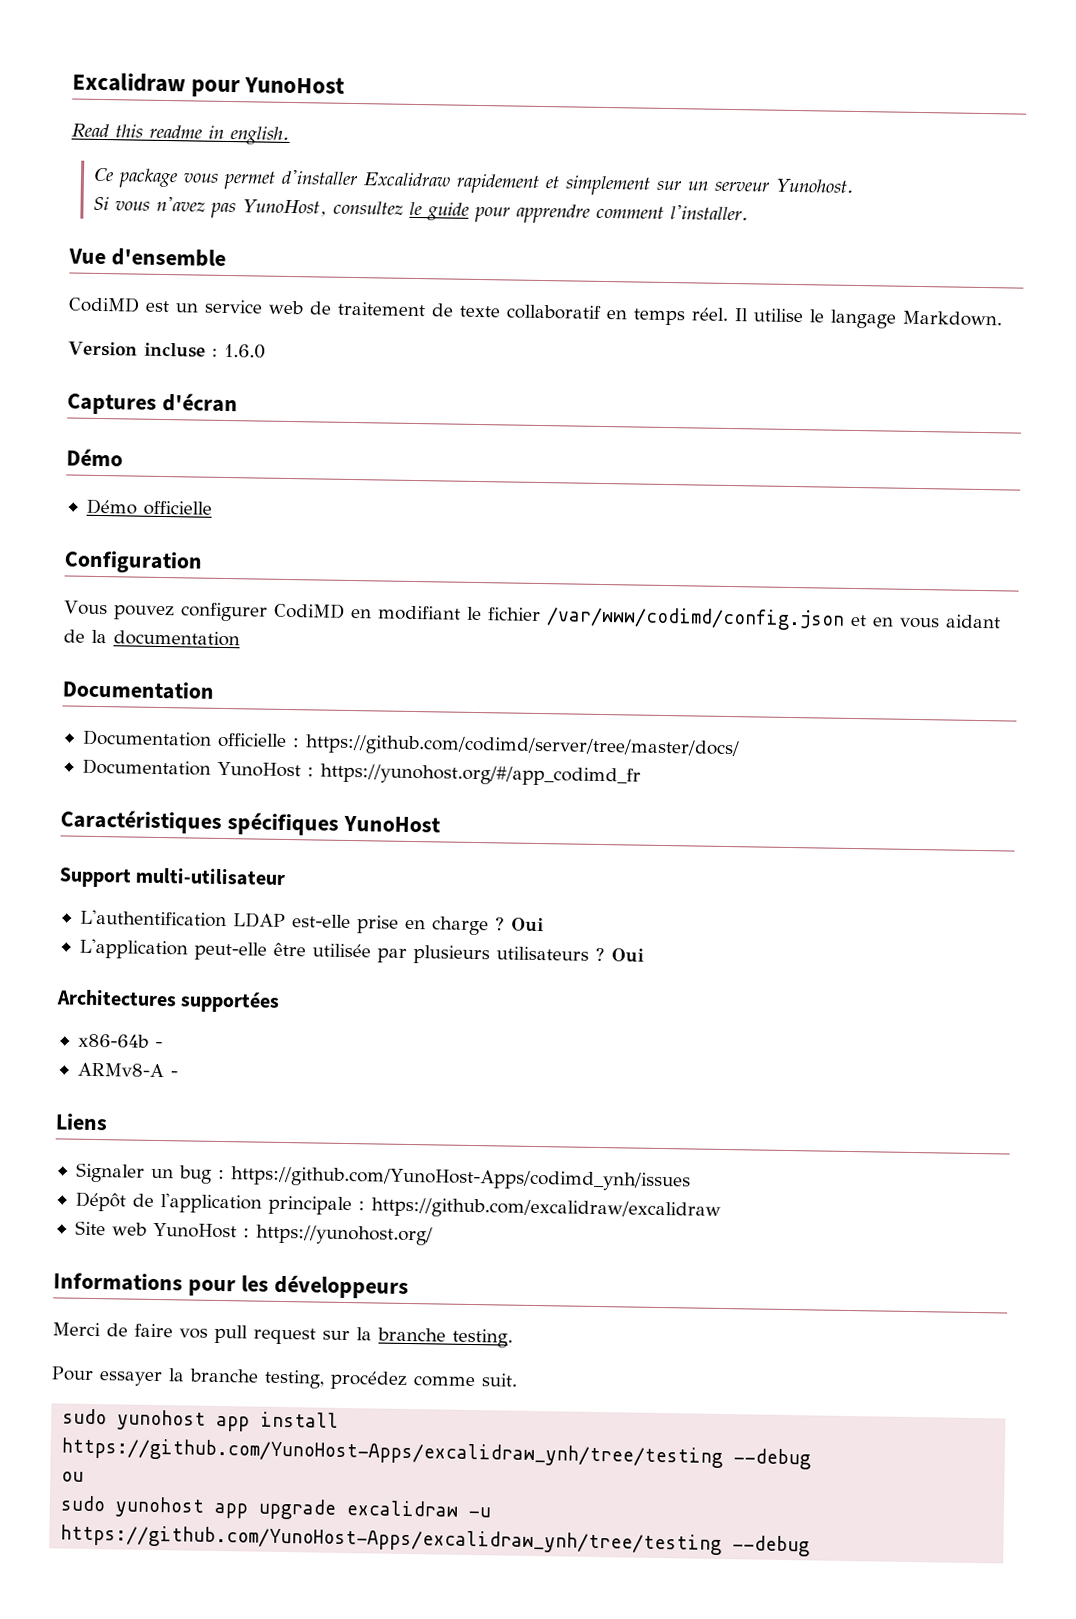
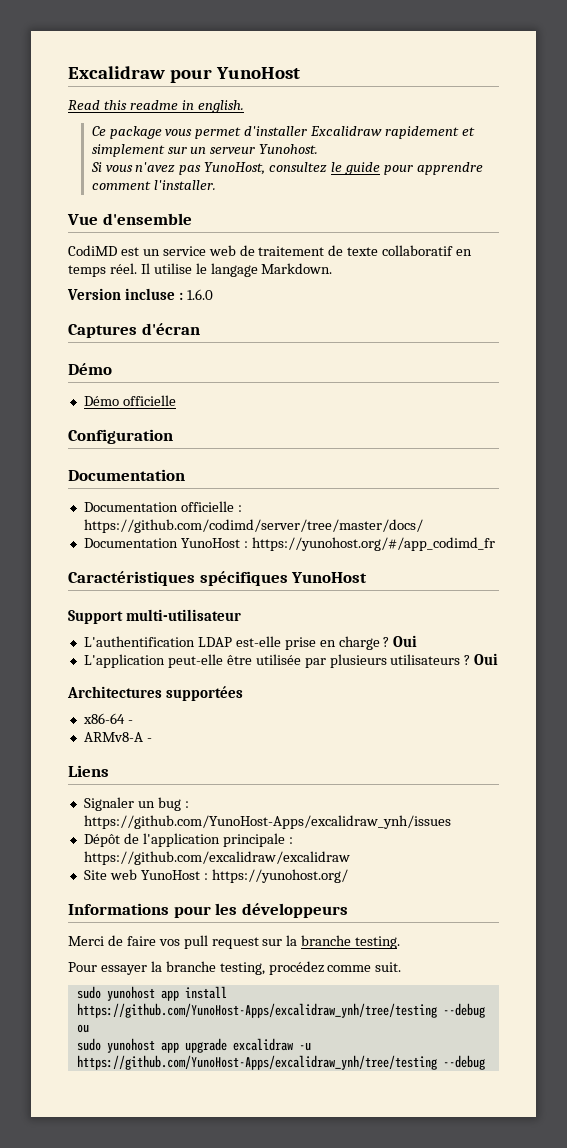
- Vous pouvez configurer CodiMD en modifiant le fichier /var/www/codimd/config.json et en vous aidant de la documentation
- x86-64b -
+ x86-64 -
- Signaler un bug : https://github.com/YunoHost-Apps/codimd_ynh/issues
+ Signaler un bug : https://github.com/YunoHost-Apps/excalidraw_ynh/issues

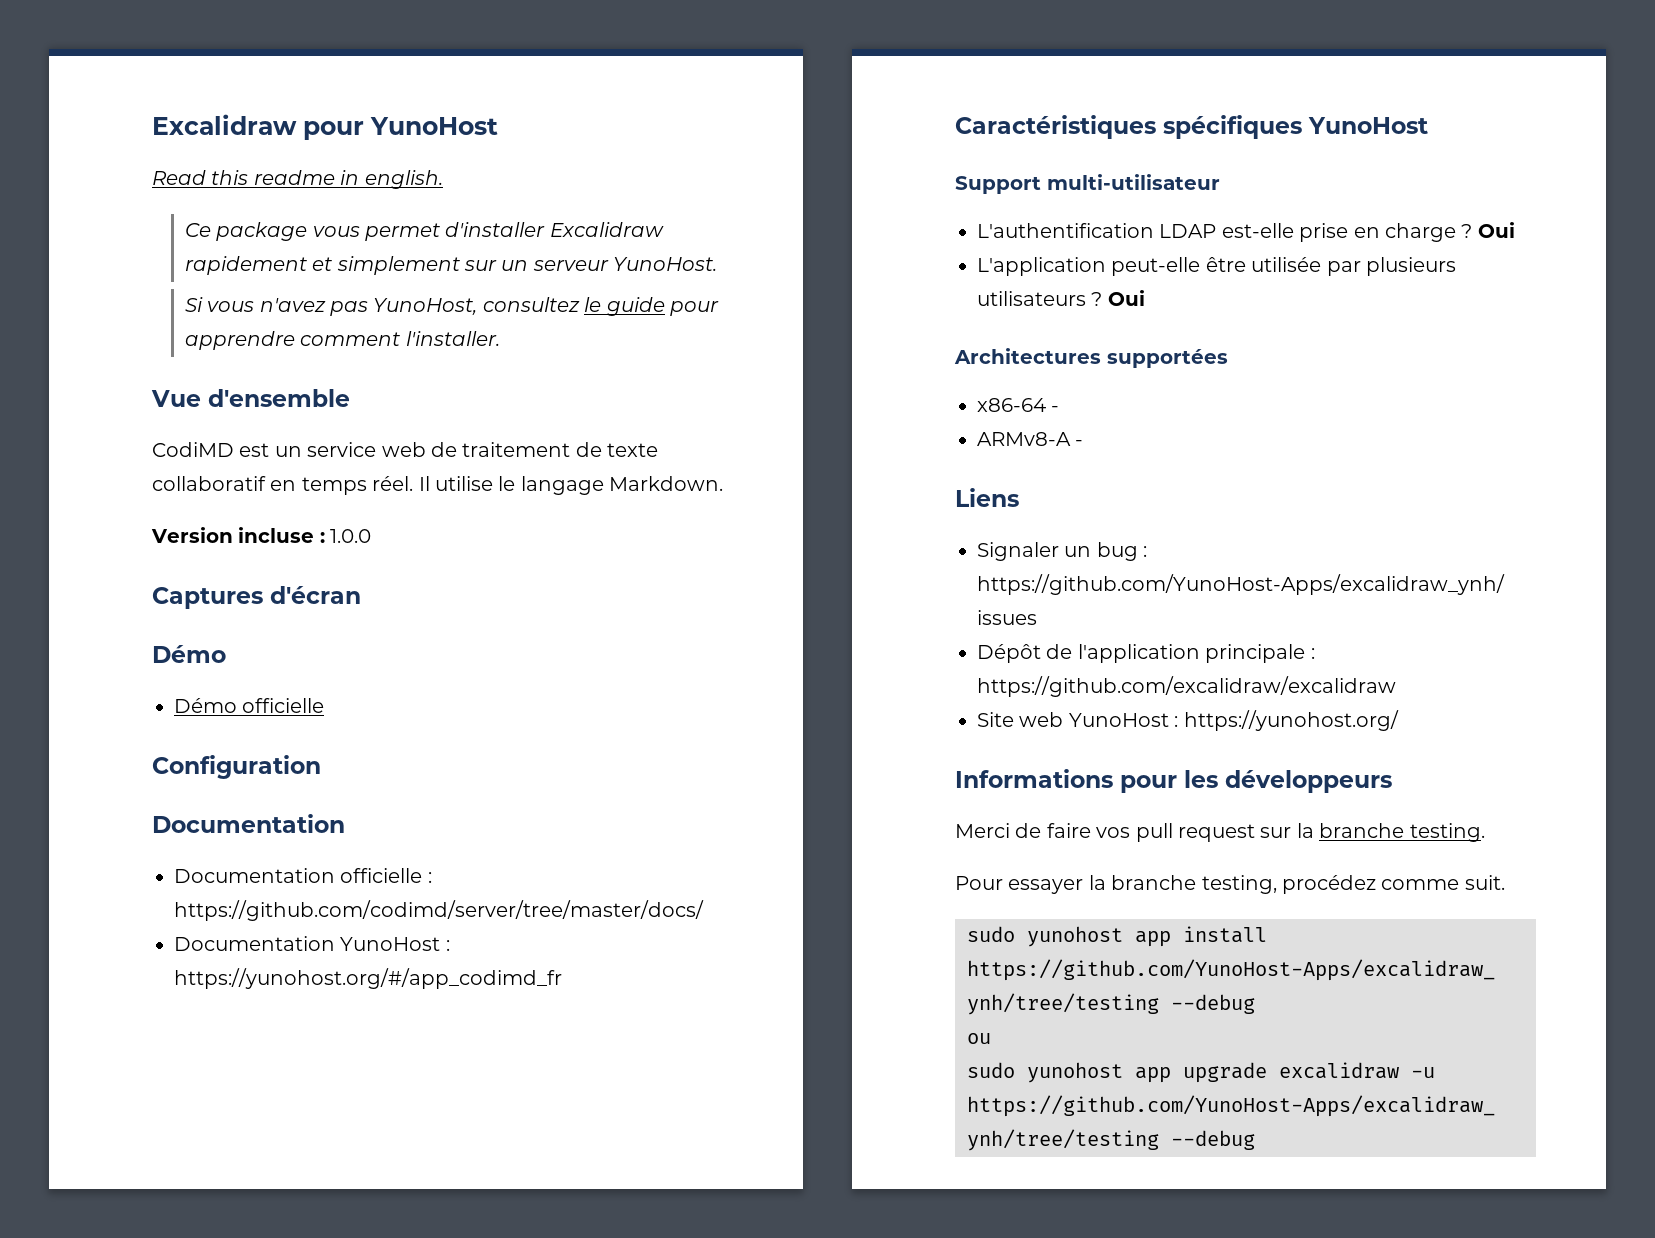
- Ce package vous permet d'installer Excalidraw rapidement et simplement sur un serveur Yunohost.
+ Ce package vous permet d'installer Excalidraw rapidement et simplement sur un serveur YunoHost.
- Version incluse : 1.6.0
+ Version incluse : 1.0.0

